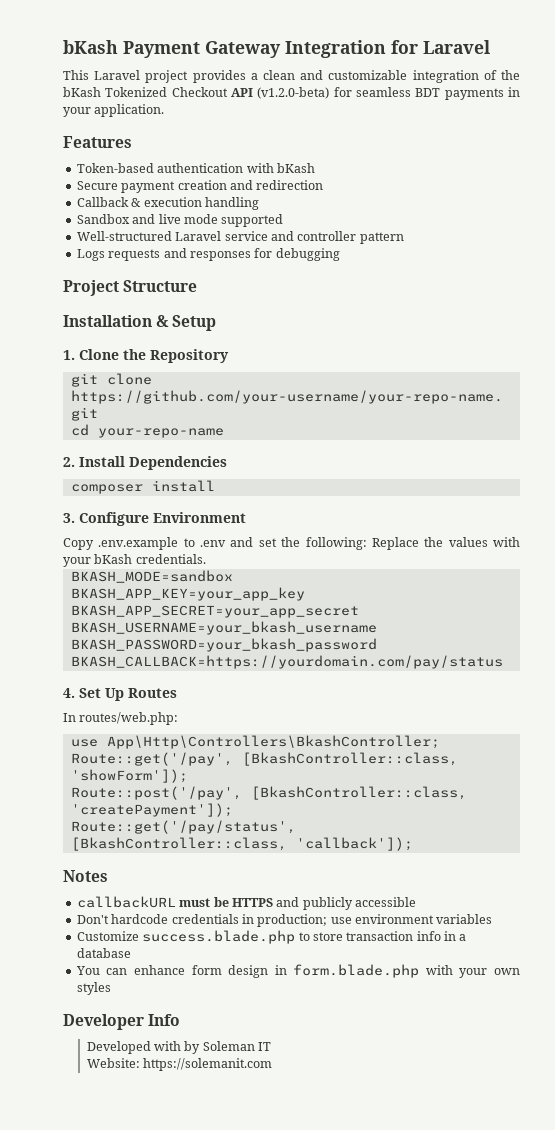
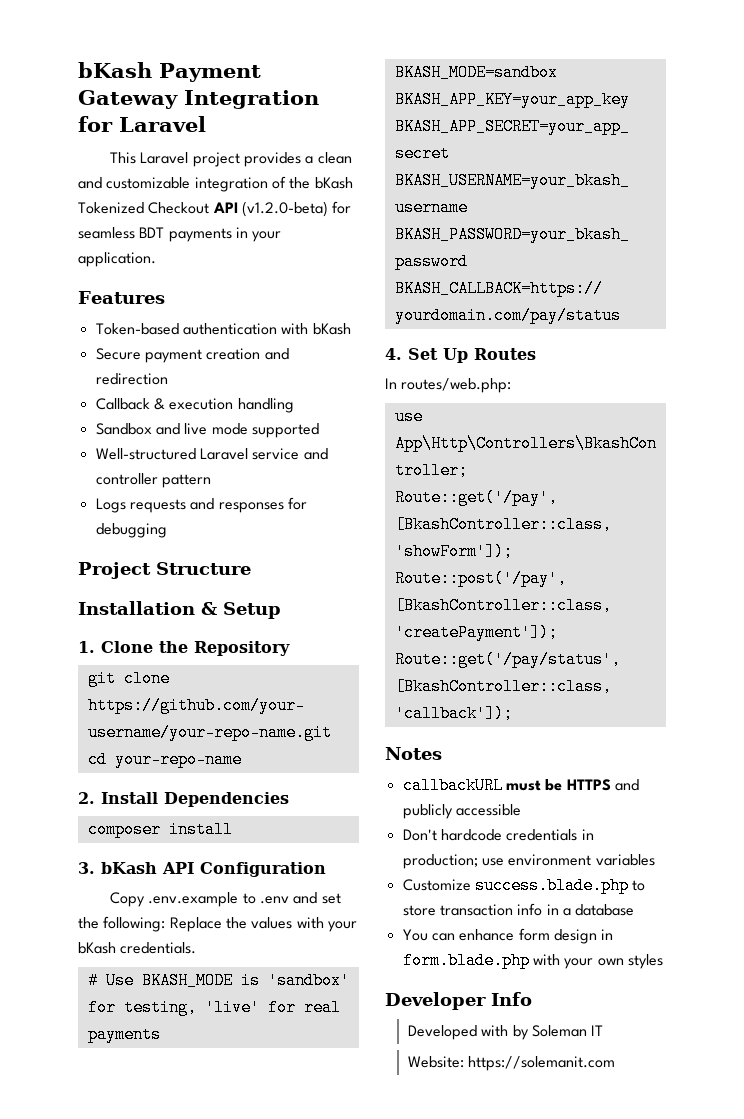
- 3. Configure Environment
+ 3. bKash API Configuration
+ # Use BKASH_MODE is 'sandbox' for testing, 'live' for real payments

